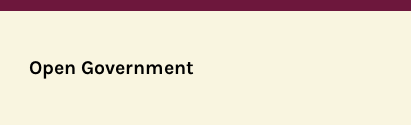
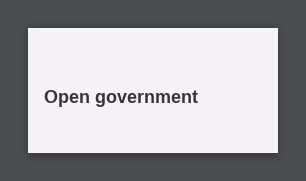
- Open Government
+ Open government

